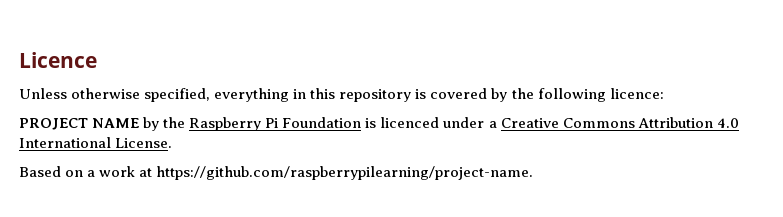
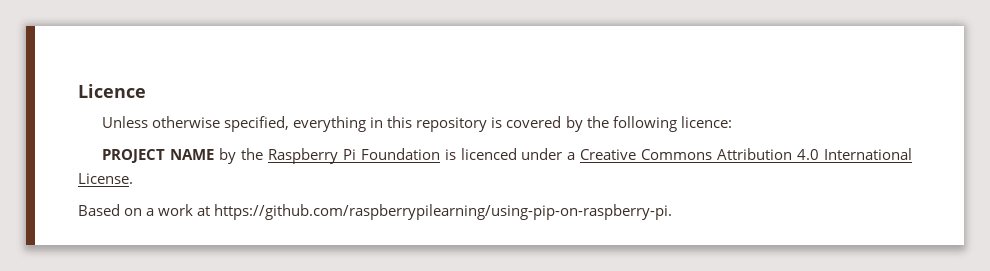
- Based on a work at https://github.com/raspberrypilearning/project-name.
+ Based on a work at https://github.com/raspberrypilearning/using-pip-on-raspberry-pi.

